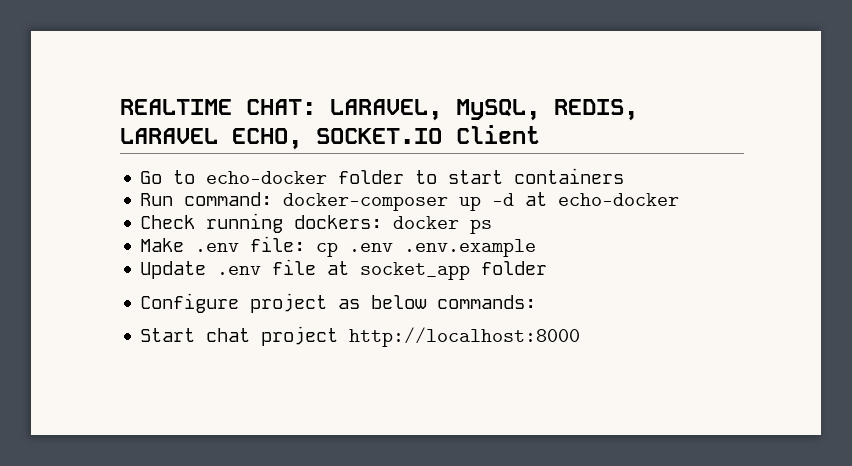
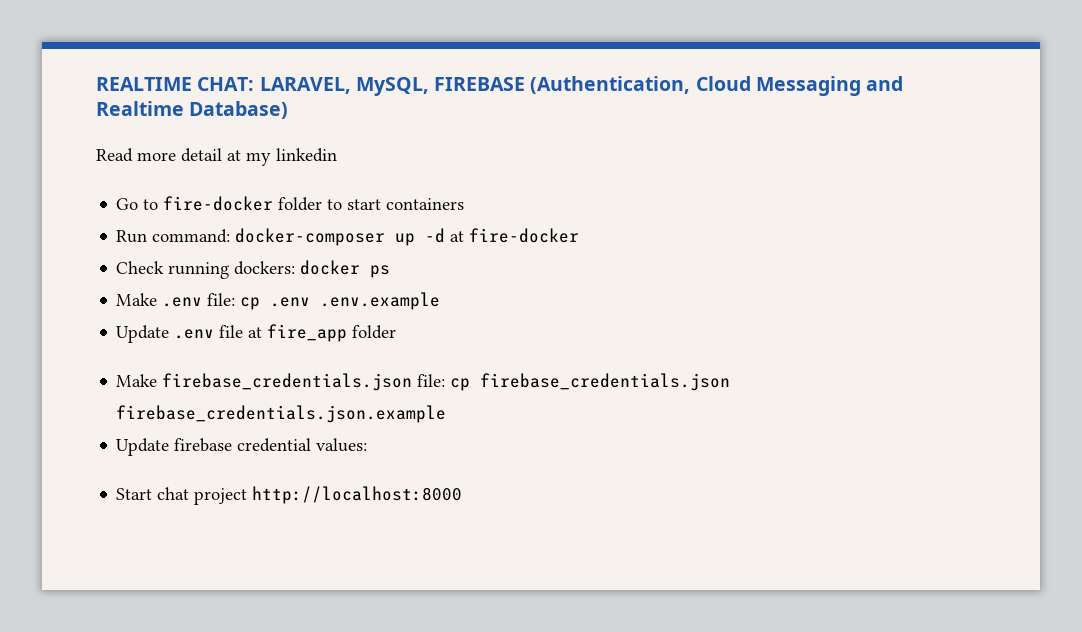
- REALTIME CHAT: LARAVEL, MySQL, REDIS, LARAVEL ECHO, SOCKET.IO Client
+ REALTIME CHAT: LARAVEL, MySQL, FIREBASE (Authentication, Cloud Messaging and Realtime Database)
+ Read more detail at my linkedin
- Go to echo-docker folder to start containers
+ Go to fire-docker folder to start containers
- Run command: docker-composer up -d at echo-docker
+ Run command: docker-composer up -d at fire-docker
- Update .env file at socket_app folder
+ Update .env file at fire_app folder
- Configure project as below commands:
+ Make firebase_credentials.json file: cp firebase_credentials.json firebase_credentials.json.example
+ Update firebase credential values:

